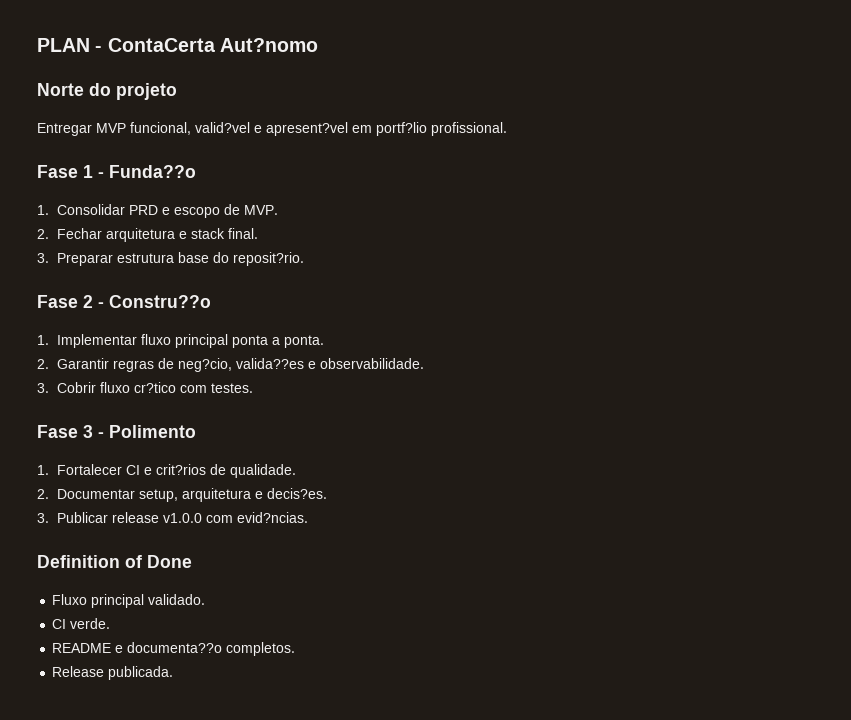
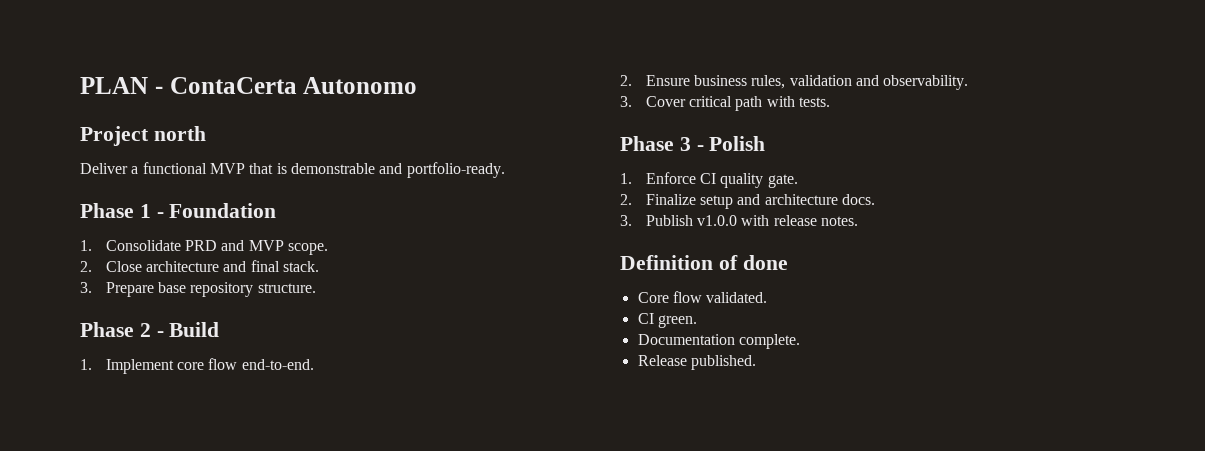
- PLAN - ContaCerta Aut?nomo
- Norte do projeto
- Entregar MVP funcional, valid?vel e apresent?vel em portf?lio profissional.
- Fase 1 - Funda??o
- 1. Consolidar PRD e escopo de MVP.
- 2. Fechar arquitetura e stack final.
- 3. Preparar estrutura base do reposit?rio.
- Fase 2 - Constru??o
- 1. Implementar fluxo principal ponta a ponta.
- 2. Garantir regras de neg?cio, valida??es e observabilidade.
- 3. Cobrir fluxo cr?tico com testes.
- Fase 3 - Polimento
- 1. Fortalecer CI e crit?rios de qualidade.
- 2. Documentar setup, arquitetura e decis?es.
- 3. Publicar release v1.0.0 com evid?ncias.
- Definition of Done
- Fluxo principal validado.
- CI verde.
- README e documenta??o completos.
+ PLAN - ContaCerta Autonomo
+ Project north
+ Deliver a functional MVP that is demonstrable and portfolio-ready.
+ Phase 1 - Foundation
+ 1. Consolidate PRD and MVP scope.
+ 2. Close architecture and final stack.
+ 3. Prepare base repository structure.
+ Phase 2 - Build
+ 1. Implement core flow end-to-end.
+ 2. Ensure business rules, validation and observability.
+ 3. Cover critical path with tests.
+ Phase 3 - Polish
+ 1. Enforce CI quality gate.
+ 2. Finalize setup and architecture docs.
+ 3. Publish v1.0.0 with release notes.
+ Definition of done
+ Core flow validated.
+ CI green.
+ Documentation complete.
- Release publicada.
+ Release published.

